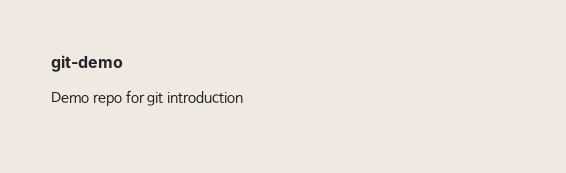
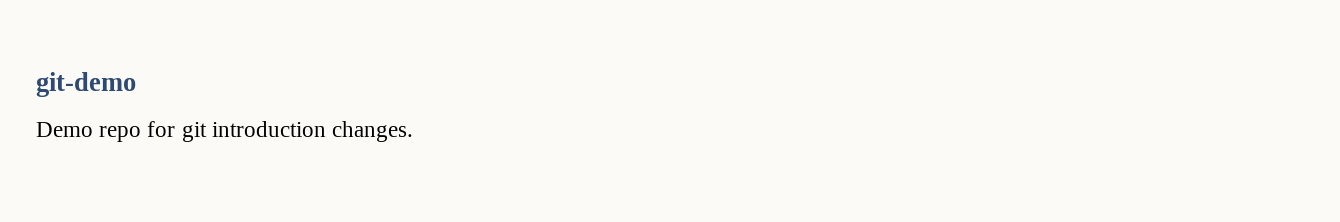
- Demo repo for git introduction
+ Demo repo for git introduction changes.

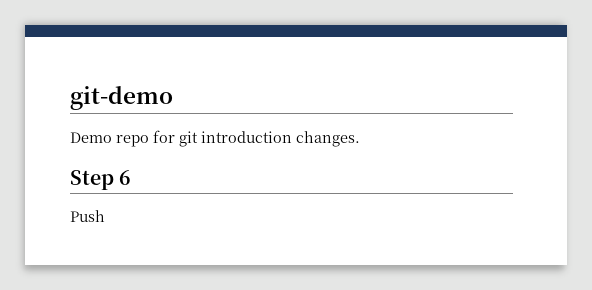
+ Step 6
+ Push

